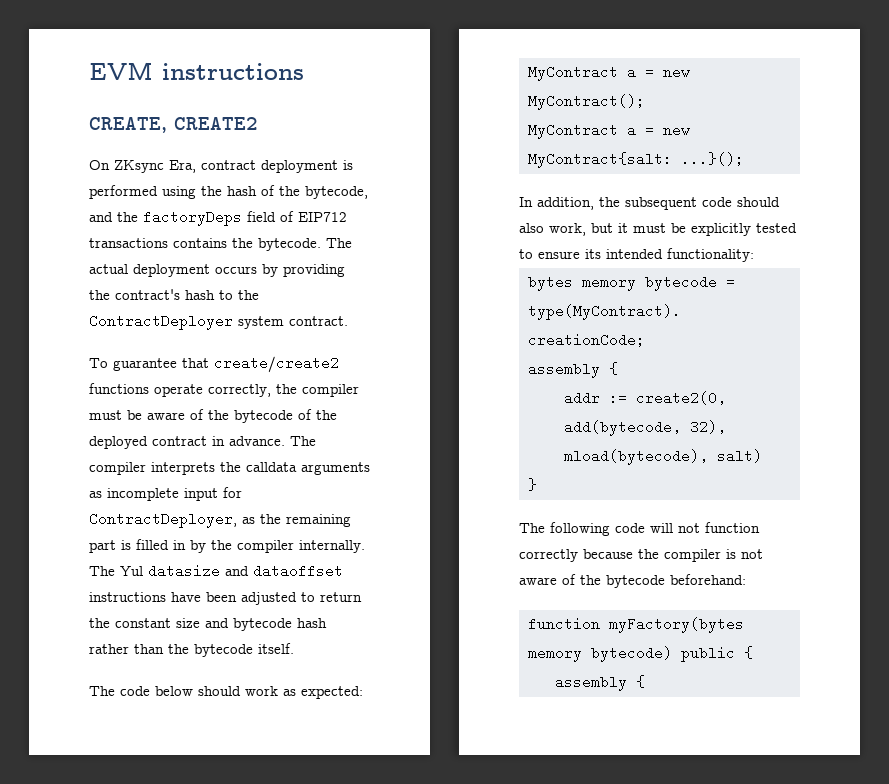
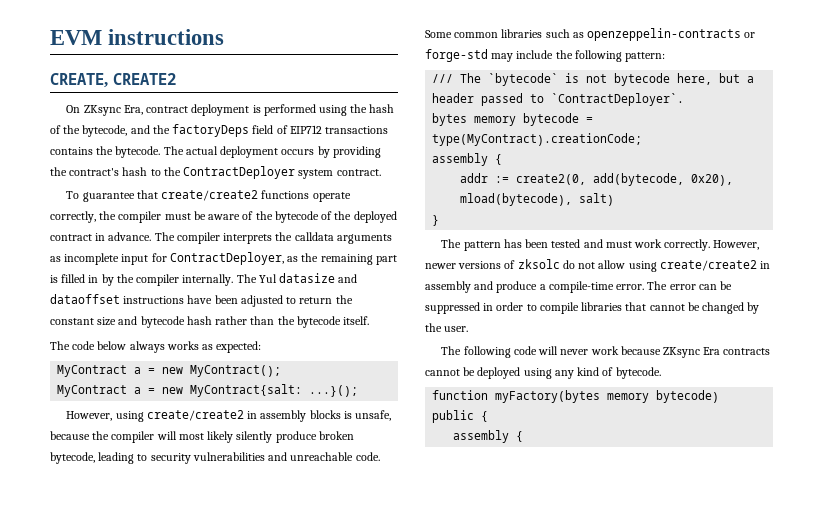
- The code below should work as expected:
+ The code below always works as expected:
- In addition, the subsequent code should also work, but it must be explicitly tested to ensure its intended functionality:
+ However, using create/create2 in assembly blocks is unsafe, because the compiler will most likely silently produce broken bytecode, leading to security vulnerabilities and unreachable code. Some common libraries such as openzeppelin-contracts or forge-std may include the following pattern:
+ /// The `bytecode` is not bytecode here, but a header passed to `ContractDeployer`.
- addr := create2(0, add(bytecode, 32), mload(bytecode), salt)
+ addr := create2(0, add(bytecode, 0x20), mload(bytecode), salt)
- The following code will not function correctly because the compiler is not aware of the bytecode beforehand:
+ The pattern has been tested and must work correctly. However, newer versions of zksolc do not allow using create/create2 in assembly and produce a compile-time error. The error can be suppressed in order to compile libraries that cannot be changed by the user.
+ The following code will never work because ZKsync Era contracts cannot be deployed using any kind of bytecode.

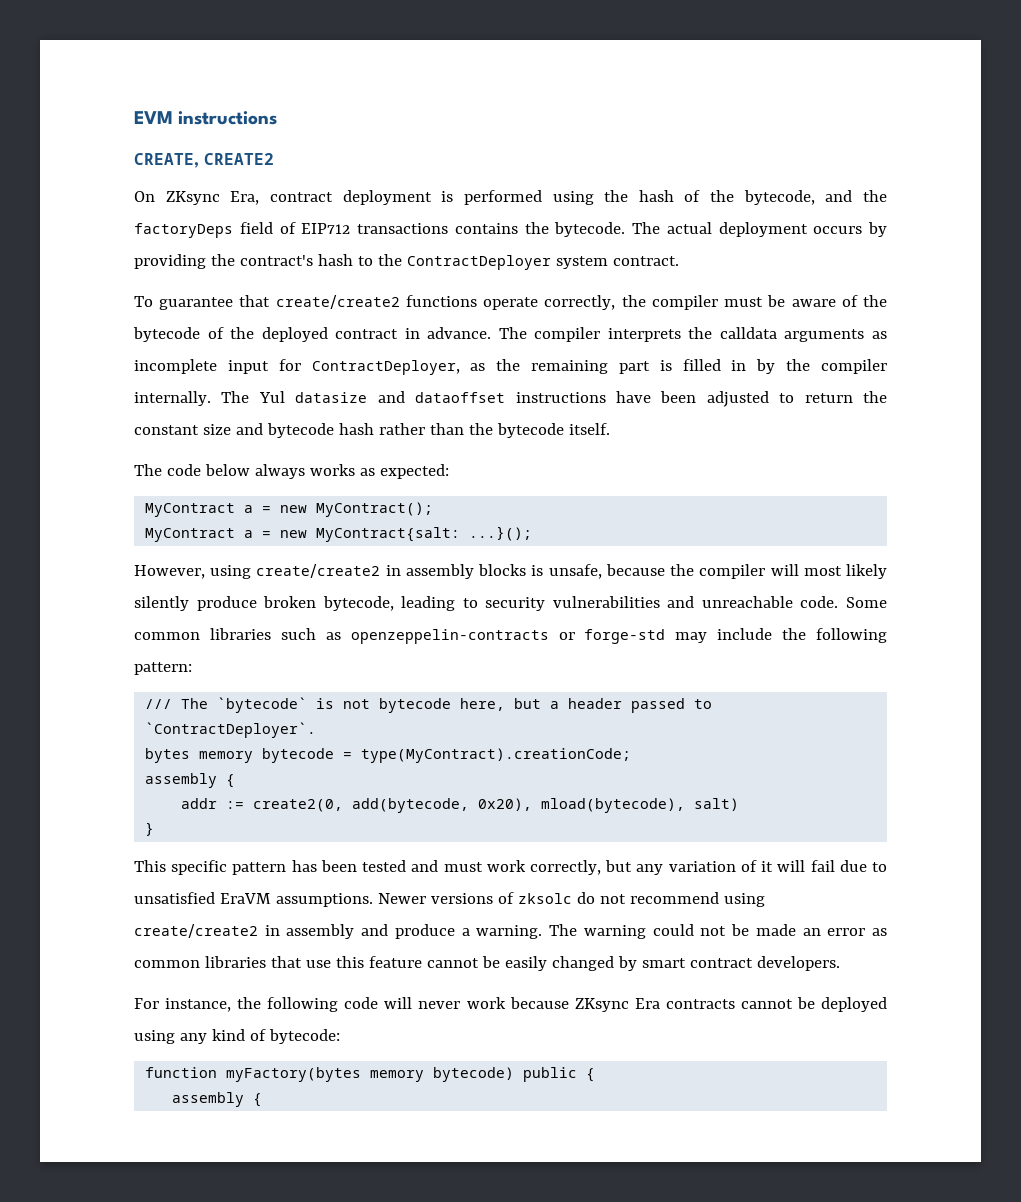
- The pattern has been tested and must work correctly. However, newer versions of zksolc do not allow using create/create2 in assembly and produce a compile-time error. The error can be suppressed in order to compile libraries that cannot be changed by the user.
- The following code will never work because ZKsync Era contracts cannot be deployed using any kind of bytecode.
+ This specific pattern has been tested and must work correctly, but any variation of it will fail due to unsatisfied EraVM assumptions. Newer versions of zksolc do not recommend using create/create2 in assembly and produce a warning. The warning could not be made an error as common libraries that use this feature cannot be easily changed by smart contract developers.
+ For instance, the following code will never work because ZKsync Era contracts cannot be deployed using any kind of bytecode:

